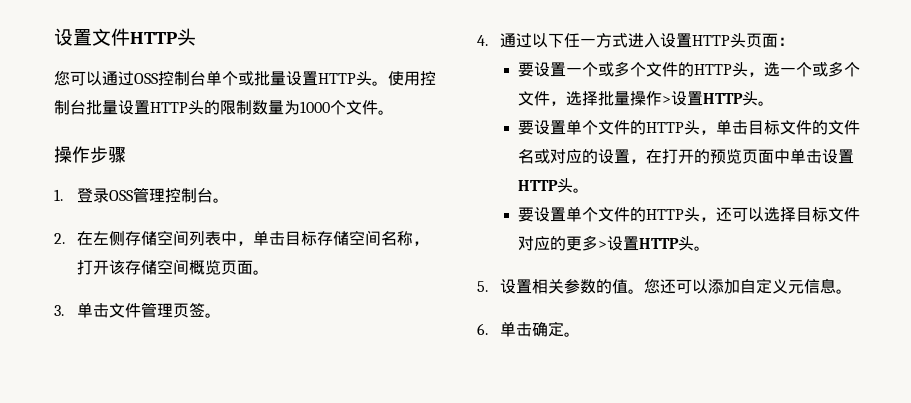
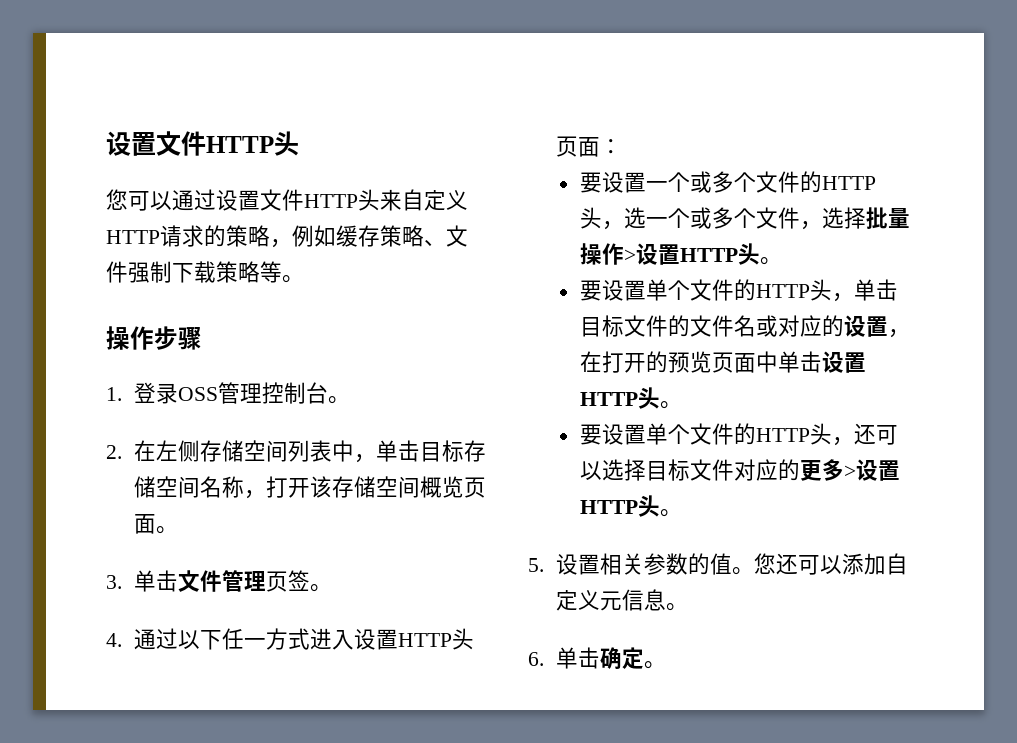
- 您可以通过OSS控制台单个或批量设置HTTP头。使用控制台批量设置HTTP头的限制数量为1000个文件。
+ 您可以通过设置文件HTTP头来自定义HTTP请求的策略，例如缓存策略、文件强制下载策略等。

